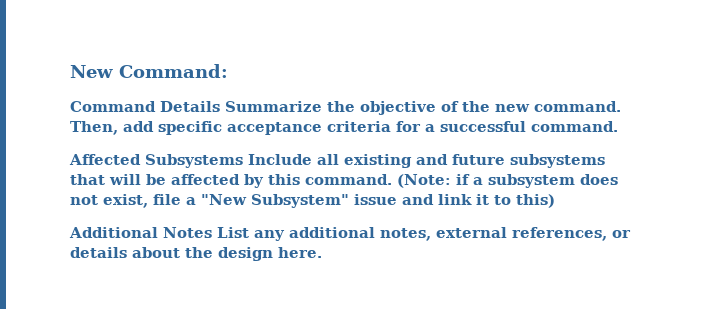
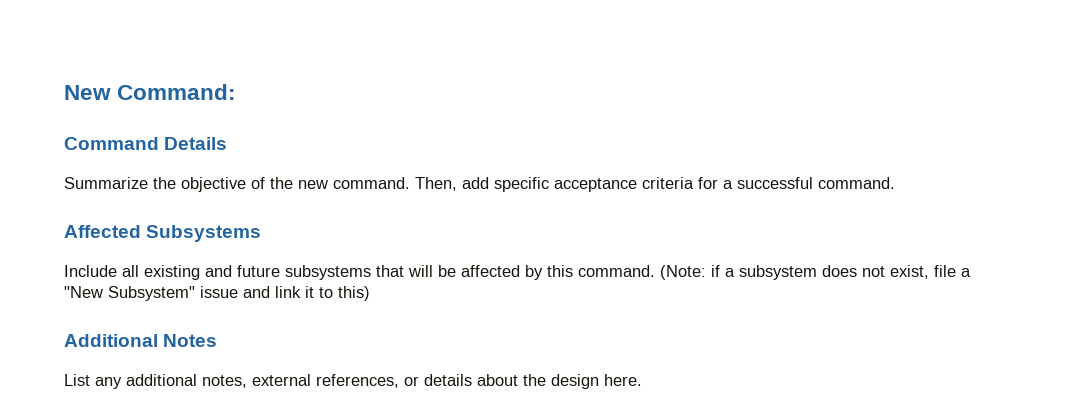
- Command Details Summarize the objective of the new command.
+ Command Details
+ Summarize the objective of the new command.
- Affected Subsystems Include all existing and future subsystems that will be affected by this command.
+ Affected Subsystems
+ Include all existing and future subsystems that will be affected by this command.
- Additional Notes List any additional notes, external references, or details about the design here.
+ Additional Notes
+ List any additional notes, external references, or details about the design here.

